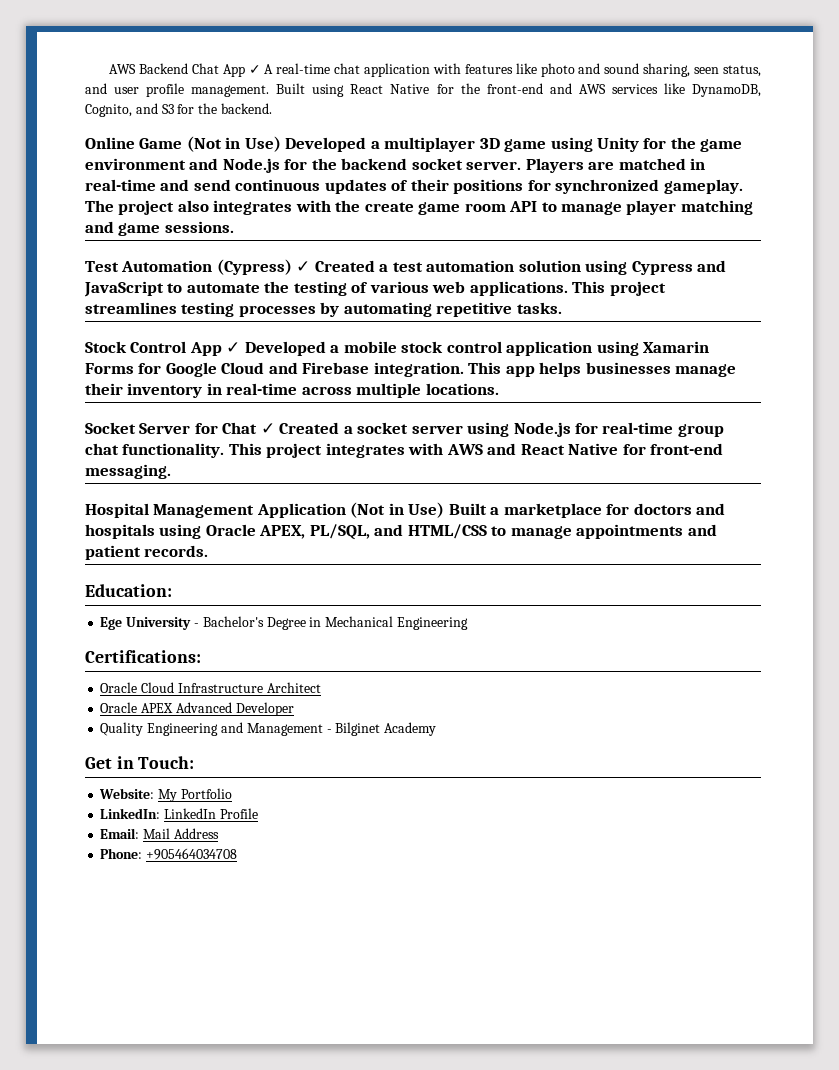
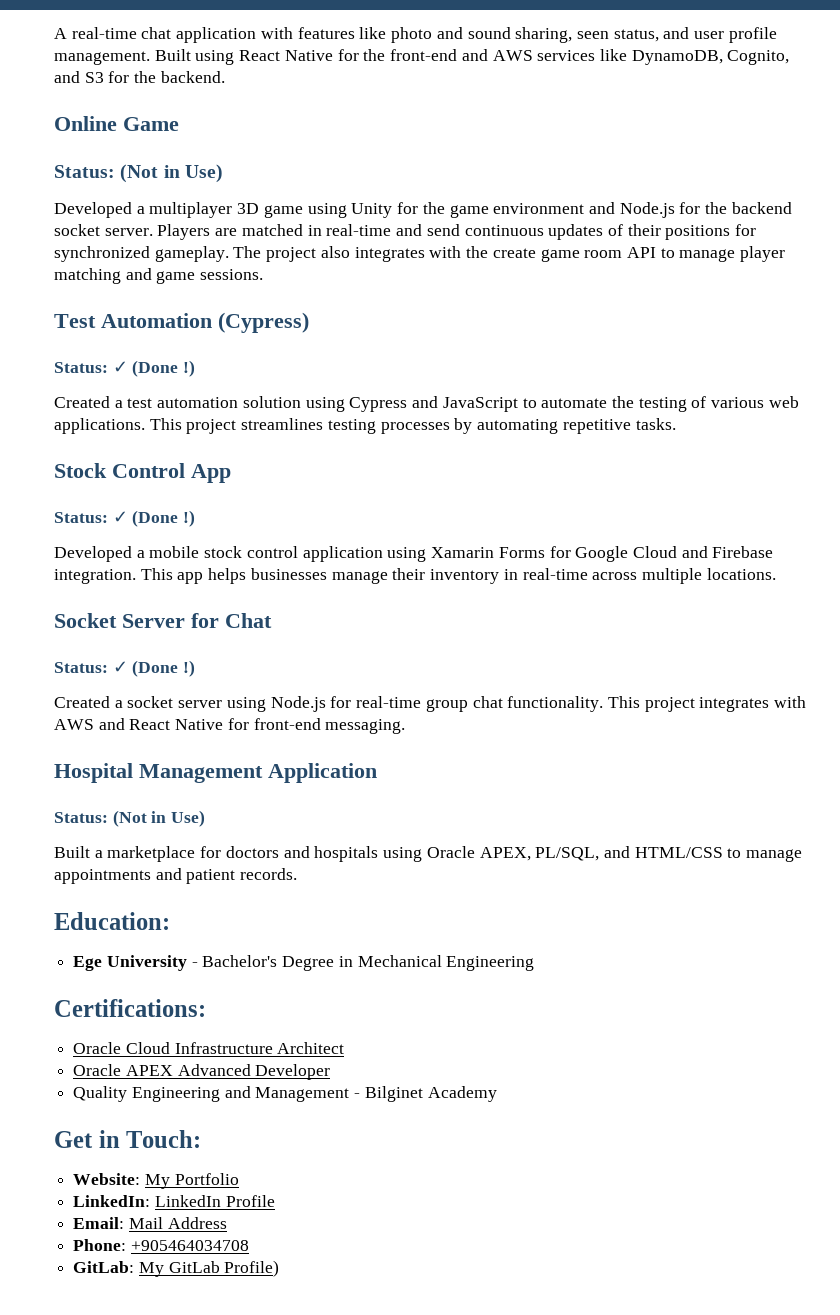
- AWS Backend Chat App ✓ A real-time chat application with features like photo and sound sharing, seen status, and user profile management.
+ A real-time chat application with features like photo and sound sharing, seen status, and user profile management.
- Online Game (Not in Use) Developed a multiplayer 3D game using Unity for the game environment and Node.js for the backend socket server.
+ Online Game
+ Status: (Not in Use)
+ Developed a multiplayer 3D game using Unity for the game environment and Node.js for the backend socket server.
- Test Automation (Cypress) ✓ Created a test automation solution using Cypress and JavaScript to automate the testing of various web applications.
+ Test Automation (Cypress)
+ Status: ✓ (Done !)
+ Created a test automation solution using Cypress and JavaScript to automate the testing of various web applications.
- Stock Control App ✓ Developed a mobile stock control application using Xamarin Forms for Google Cloud and Firebase integration.
+ Stock Control App
+ Status: ✓ (Done !)
+ Developed a mobile stock control application using Xamarin Forms for Google Cloud and Firebase integration.
- Socket Server for Chat ✓ Created a socket server using Node.js for real-time group chat functionality.
+ Socket Server for Chat
+ Status: ✓ (Done !)
+ Created a socket server using Node.js for real-time group chat functionality.
- Hospital Management Application (Not in Use) Built a marketplace for doctors and hospitals using Oracle APEX, PL/SQL, and HTML/CSS to manage appointments and patient records.
+ Hospital Management Application
+ Status: (Not in Use)
+ Built a marketplace for doctors and hospitals using Oracle APEX, PL/SQL, and HTML/CSS to manage appointments and patient records.
+ GitLab: My GitLab Profile)

